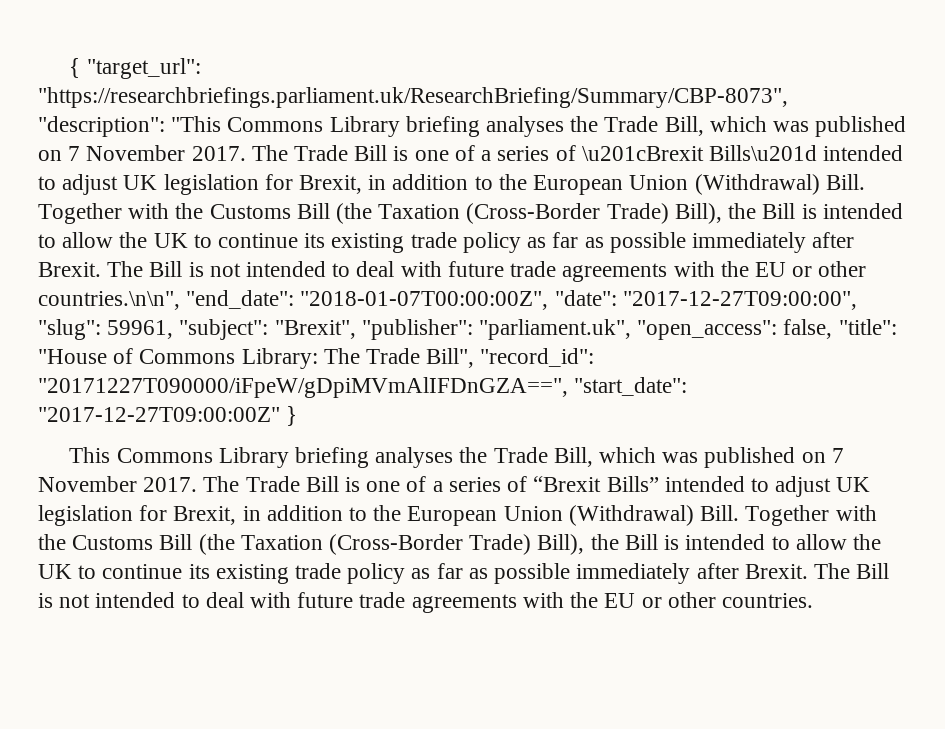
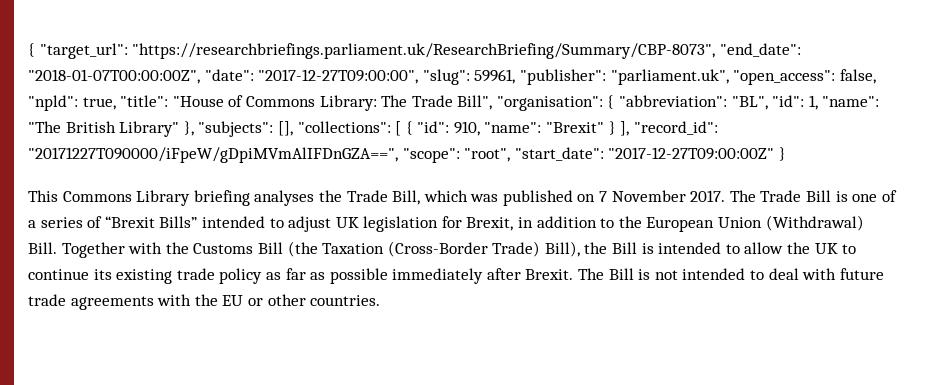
- { "target_url": "https://researchbriefings.parliament.uk/ResearchBriefing/Summary/CBP-8073", "description": "This Commons Library briefing analyses the Trade Bill, which was published on 7 November 2017. The Trade Bill is one of a series of \u201cBrexit Bills\u201d intended to adjust UK legislation for Brexit, in addition to the European Union (Withdrawal) Bill. Together with the Customs Bill (the Taxation (Cross-Border Trade) Bill), the Bill is intended to allow the UK to continue its existing trade policy as far as possible immediately after Brexit. The Bill is not intended to deal with future trade agreements with the EU or other countries.\n\n", "end_date": "2018-01-07T00:00:00Z", "date": "2017-12-27T09:00:00", "slug": 59961, "subject": "Brexit", "publisher": "parliament.uk", "open_access": false, "title": "House of Commons Library: The Trade Bill", "record_id": "20171227T090000/iFpeW/gDpiMVmAlIFDnGZA==", "start_date": "2017-12-27T09:00:00Z" }
+ { "target_url": "https://researchbriefings.parliament.uk/ResearchBriefing/Summary/CBP-8073", "end_date": "2018-01-07T00:00:00Z", "date": "2017-12-27T09:00:00", "slug": 59961, "publisher": "parliament.uk", "open_access": false, "npld": true, "title": "House of Commons Library: The Trade Bill", "organisation": { "abbreviation": "BL", "id": 1, "name": "The British Library" }, "subjects": [], "collections": [ { "id": 910, "name": "Brexit" } ], "record_id": "20171227T090000/iFpeW/gDpiMVmAlIFDnGZA==", "scope": "root", "start_date": "2017-12-27T09:00:00Z" }

